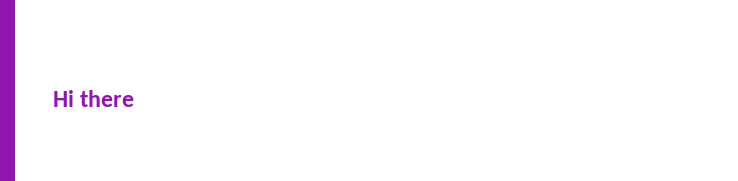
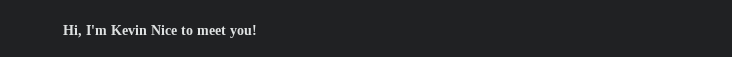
- Hi there
+ Hi, I'm Kevin Nice to meet you!

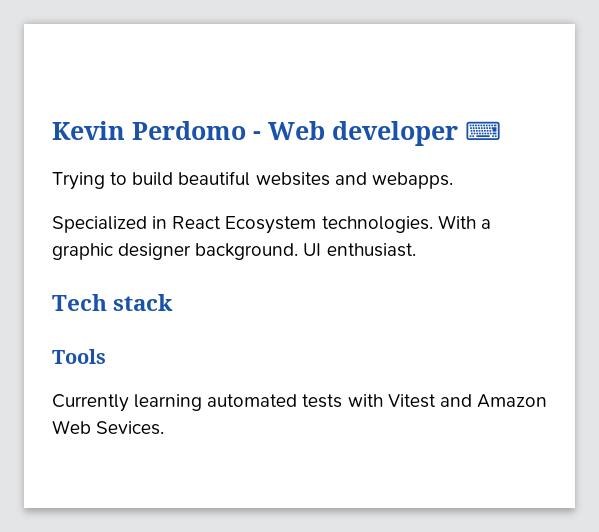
- Hi, I'm Kevin Nice to meet you!
+ Kevin Perdomo - Web developer ⌨
+ Trying to build beautiful websites and webapps.
+ Specialized in React Ecosystem technologies. With a graphic designer background. UI enthusiast.
+ Tech stack
+ Tools
+ Currently learning automated tests with Vitest and Amazon Web Sevices.

